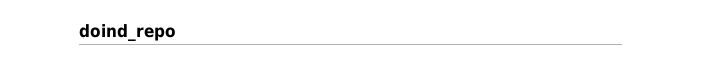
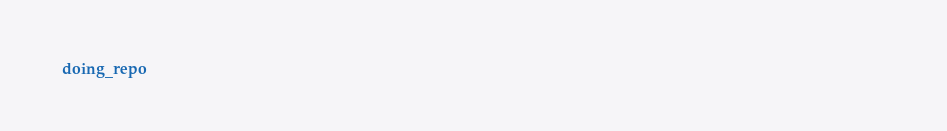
- doind_repo
+ doing_repo

